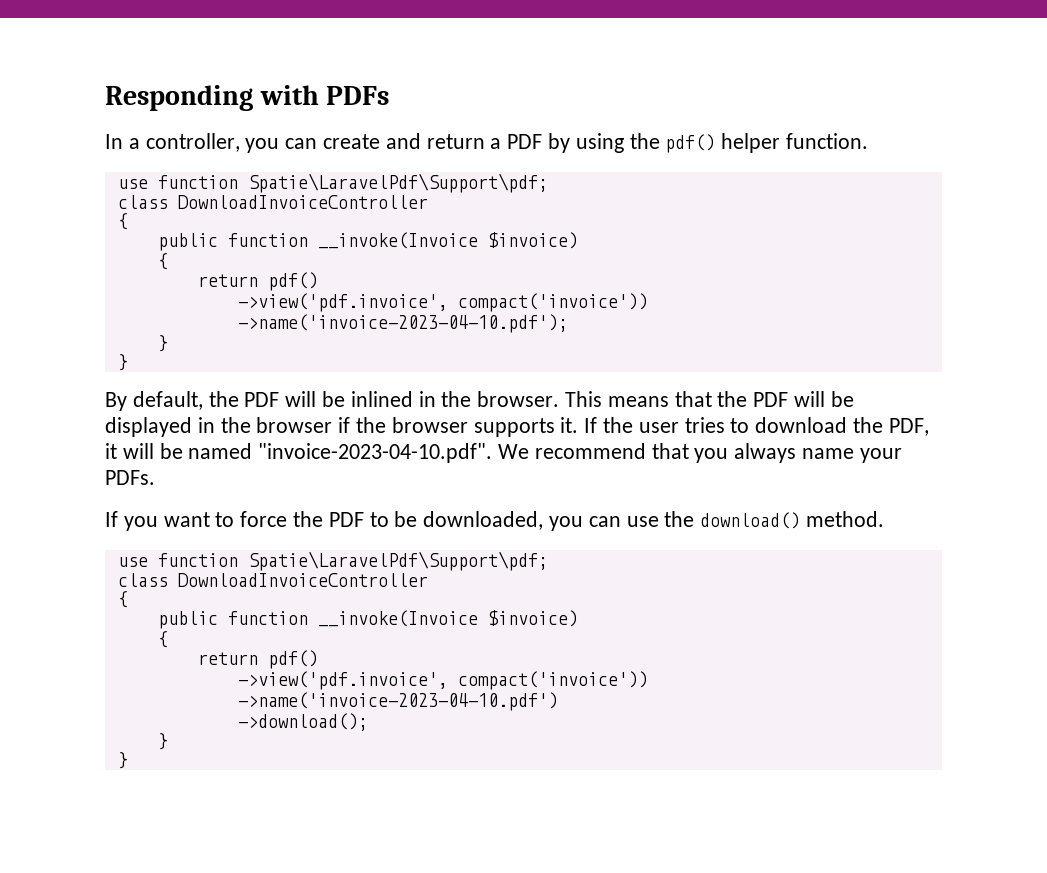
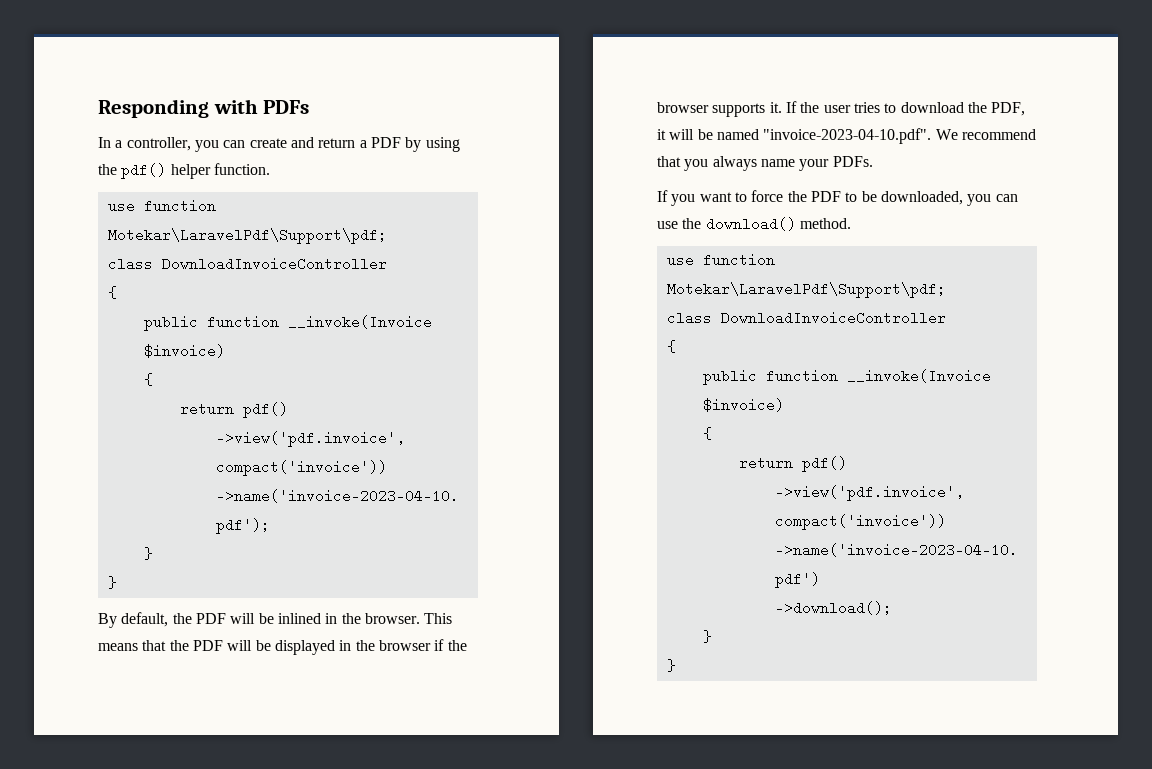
  In a controller, you can create and return a PDF by using the pdf() helper function.
- use function Spatie\LaravelPdf\Support\pdf;
+ use function Motekar\LaravelPdf\Support\pdf;
  If you want to force the PDF to be downloaded, you can use the download() method.
- use function Spatie\LaravelPdf\Support\pdf;
+ use function Motekar\LaravelPdf\Support\pdf;

